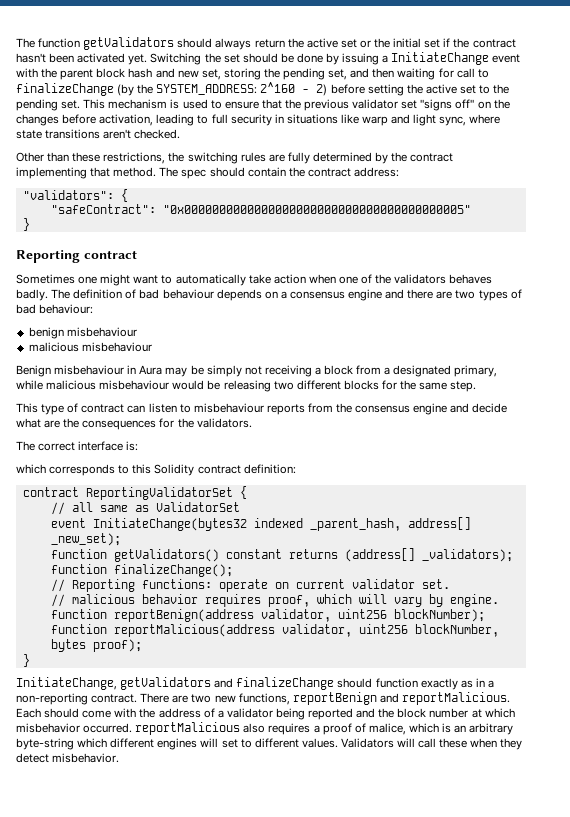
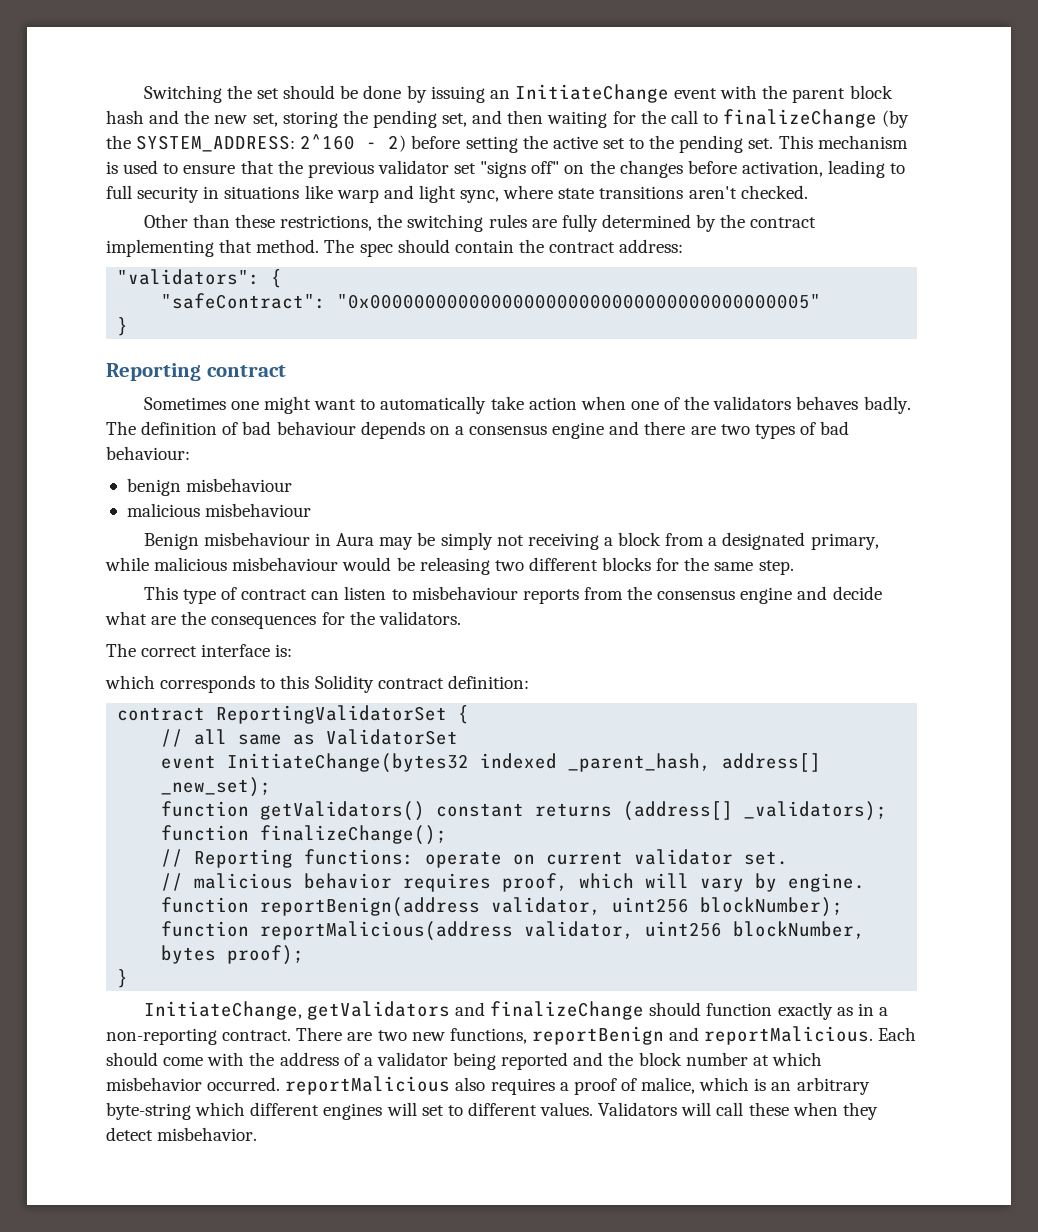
- The function getValidators should always return the active set or the initial set if the contract hasn't been activated yet. Switching the set should be done by issuing a InitiateChange event with the parent block hash and new set, storing the pending set, and then waiting for call to finalizeChange (by the SYSTEM_ADDRESS: 2^160 - 2) before setting the active set to the pending set.
+ Switching the set should be done by issuing an InitiateChange event with the parent block hash and the new set, storing the pending set, and then waiting for the call to finalizeChange (by the SYSTEM_ADDRESS: 2^160 - 2) before setting the active set to the pending set.

